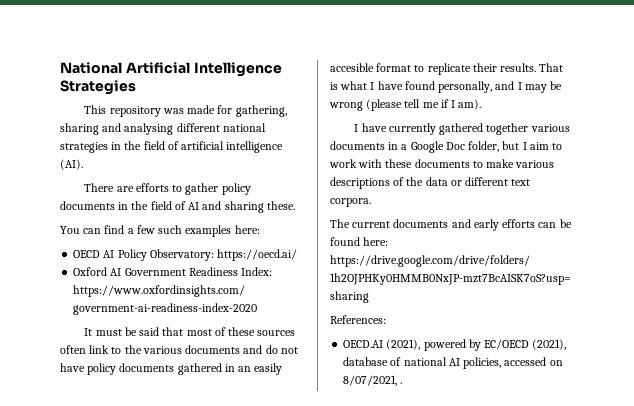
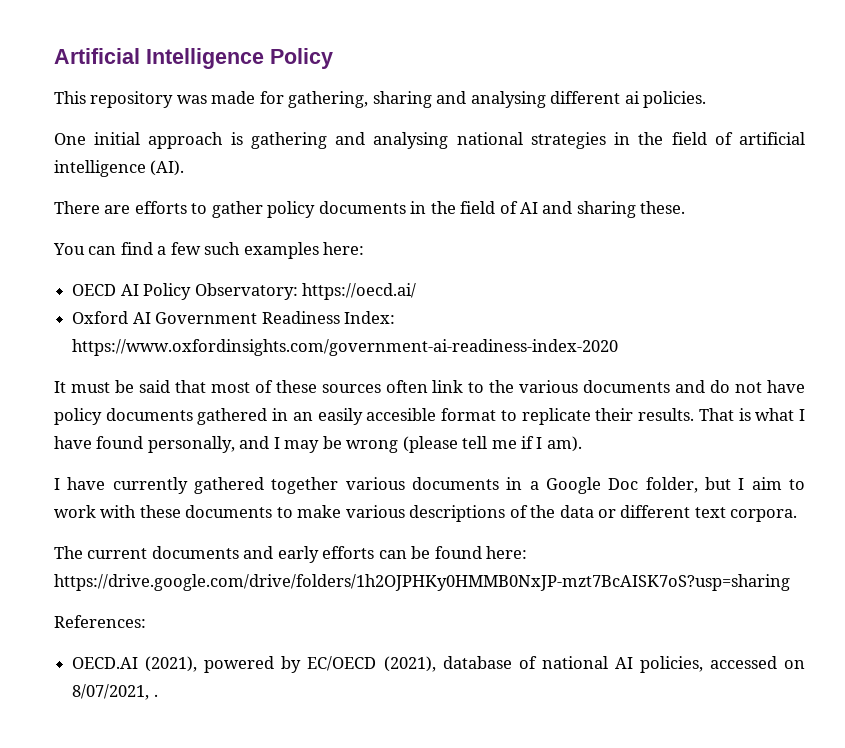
- National Artificial Intelligence Strategies
+ Artificial Intelligence Policy
- This repository was made for gathering, sharing and analysing different national strategies in the field of artificial intelligence (AI).
+ This repository was made for gathering, sharing and analysing different ai policies.
+ One initial approach is gathering and analysing national strategies in the field of artificial intelligence (AI).

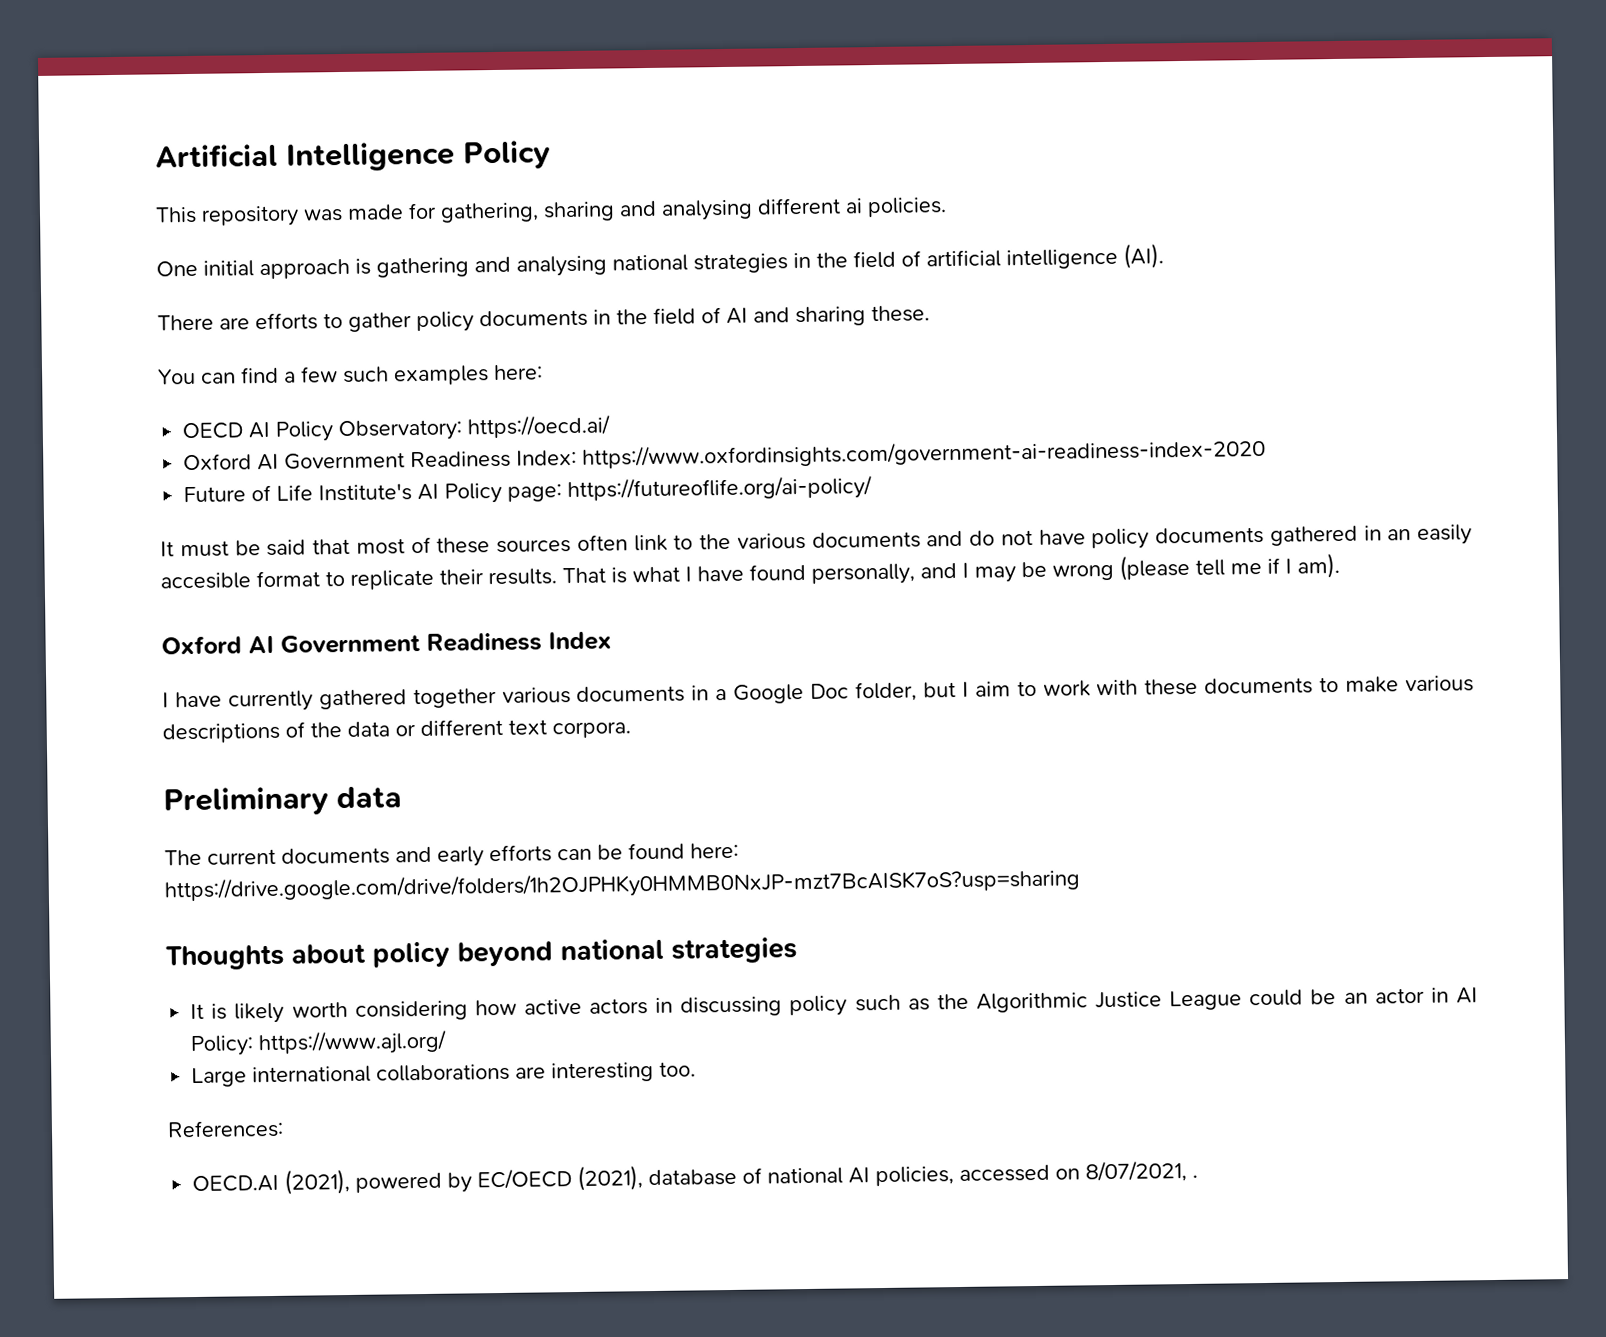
+ Future of Life Institute's AI Policy page: https://futureoflife.org/ai-policy/
+ Oxford AI Government Readiness Index
+ Preliminary data
+ Thoughts about policy beyond national strategies
+ It is likely worth considering how active actors in discussing policy such as the Algorithmic Justice League could be an actor in AI Policy: https://www.ajl.org/
+ Large international collaborations are interesting too.

